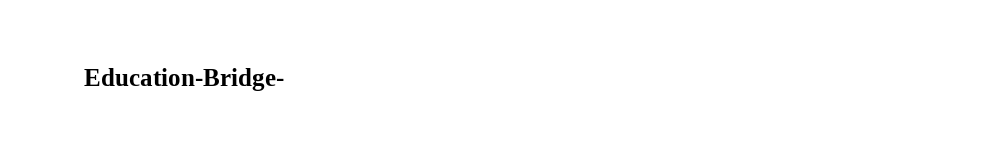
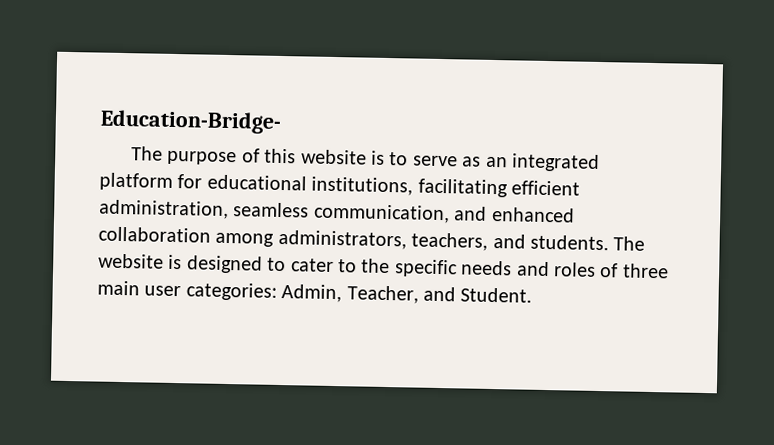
+ The purpose of this website is to serve as an integrated platform for educational institutions, facilitating efficient administration, seamless communication, and enhanced collaboration among administrators, teachers, and students. The website is designed to cater to the specific needs and roles of three main user categories: Admin, Teacher, and Student.

